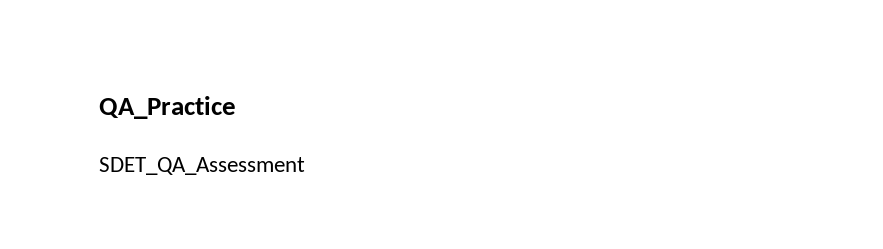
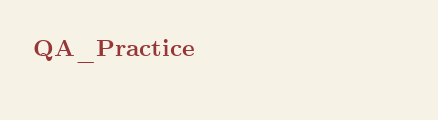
- SDET_QA_Assessment

